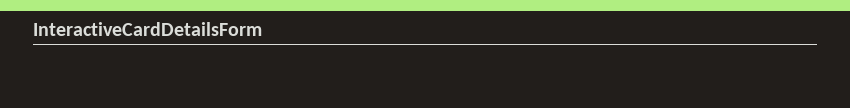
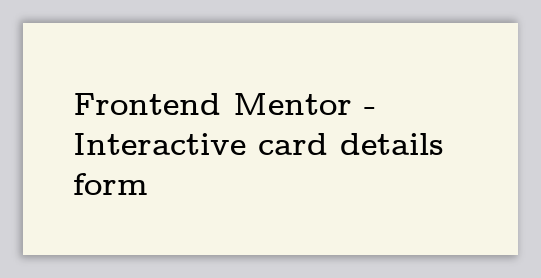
- InteractiveCardDetailsForm
+ Frontend Mentor - Interactive card details form

